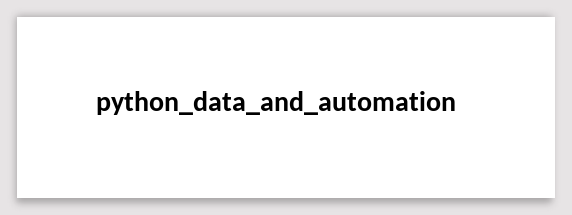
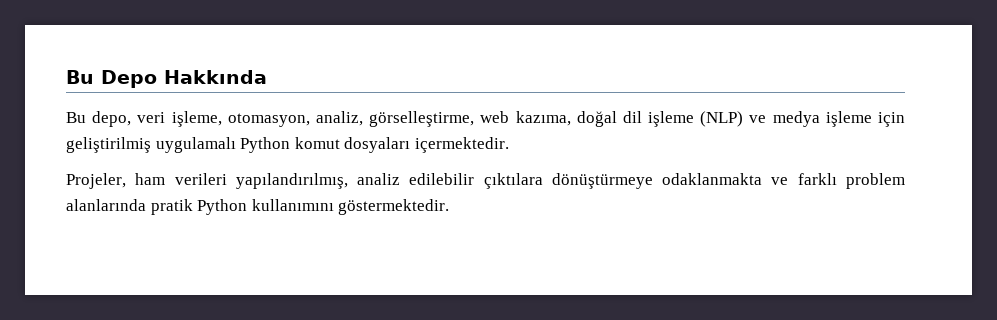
- python_data_and_automation
+ Bu Depo Hakkında
+ Bu depo, veri işleme, otomasyon, analiz, görselleştirme, web kazıma, doğal dil işleme (NLP) ve medya işleme için geliştirilmiş uygulamalı Python komut dosyaları içermektedir.
+ Projeler, ham verileri yapılandırılmış, analiz edilebilir çıktılara dönüştürmeye odaklanmakta ve farklı problem alanlarında pratik Python kullanımını göstermektedir.

